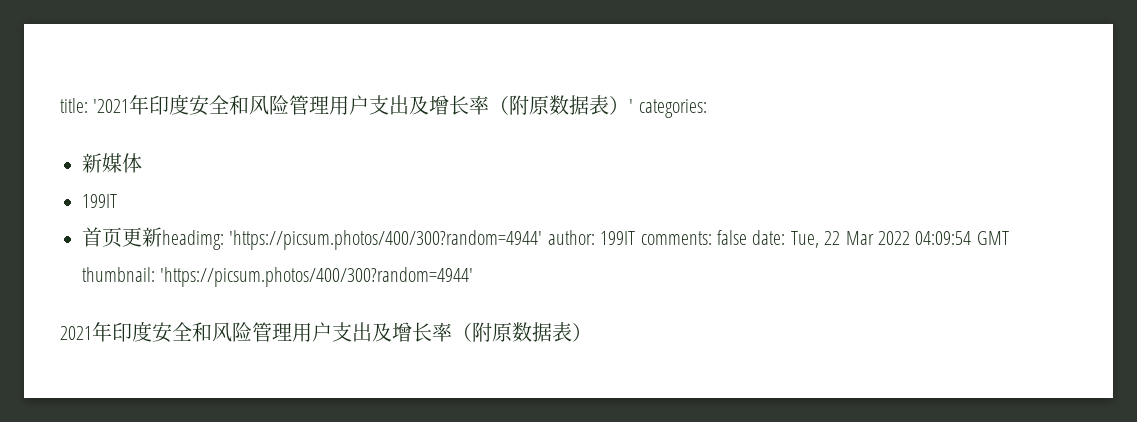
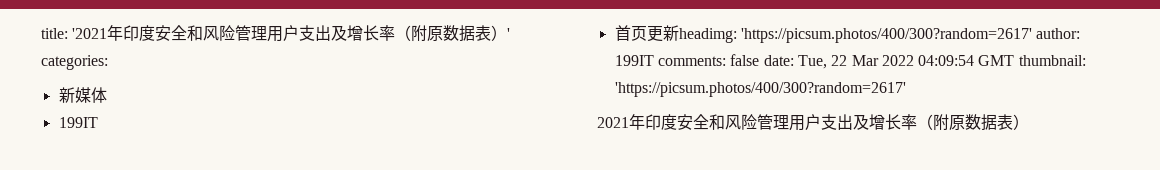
- 首页更新headimg: 'https://picsum.photos/400/300?random=4944' author: 199IT comments: false date: Tue, 22 Mar 2022 04:09:54 GMT thumbnail: 'https://picsum.photos/400/300?random=4944'
+ 首页更新headimg: 'https://picsum.photos/400/300?random=2617' author: 199IT comments: false date: Tue, 22 Mar 2022 04:09:54 GMT thumbnail: 'https://picsum.photos/400/300?random=2617'

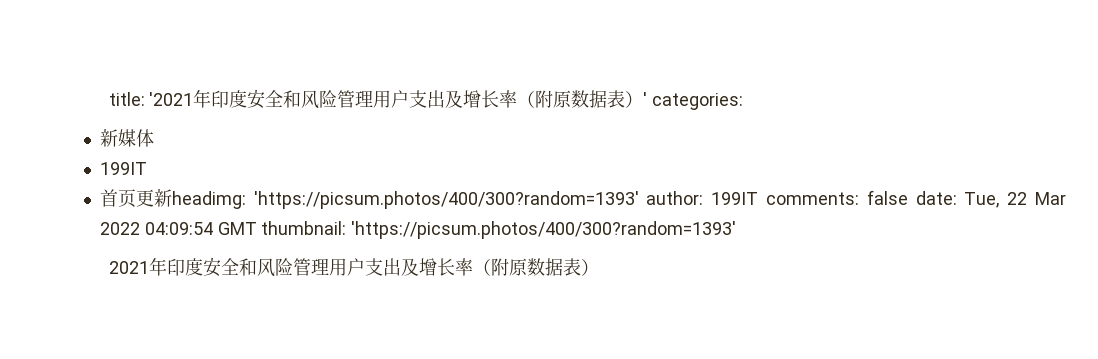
- 首页更新headimg: 'https://picsum.photos/400/300?random=2617' author: 199IT comments: false date: Tue, 22 Mar 2022 04:09:54 GMT thumbnail: 'https://picsum.photos/400/300?random=2617'
+ 首页更新headimg: 'https://picsum.photos/400/300?random=1393' author: 199IT comments: false date: Tue, 22 Mar 2022 04:09:54 GMT thumbnail: 'https://picsum.photos/400/300?random=1393'

